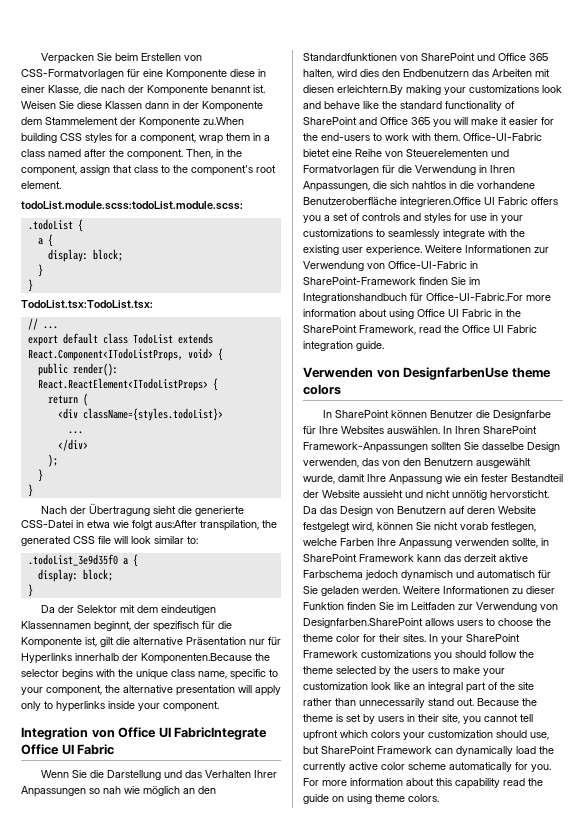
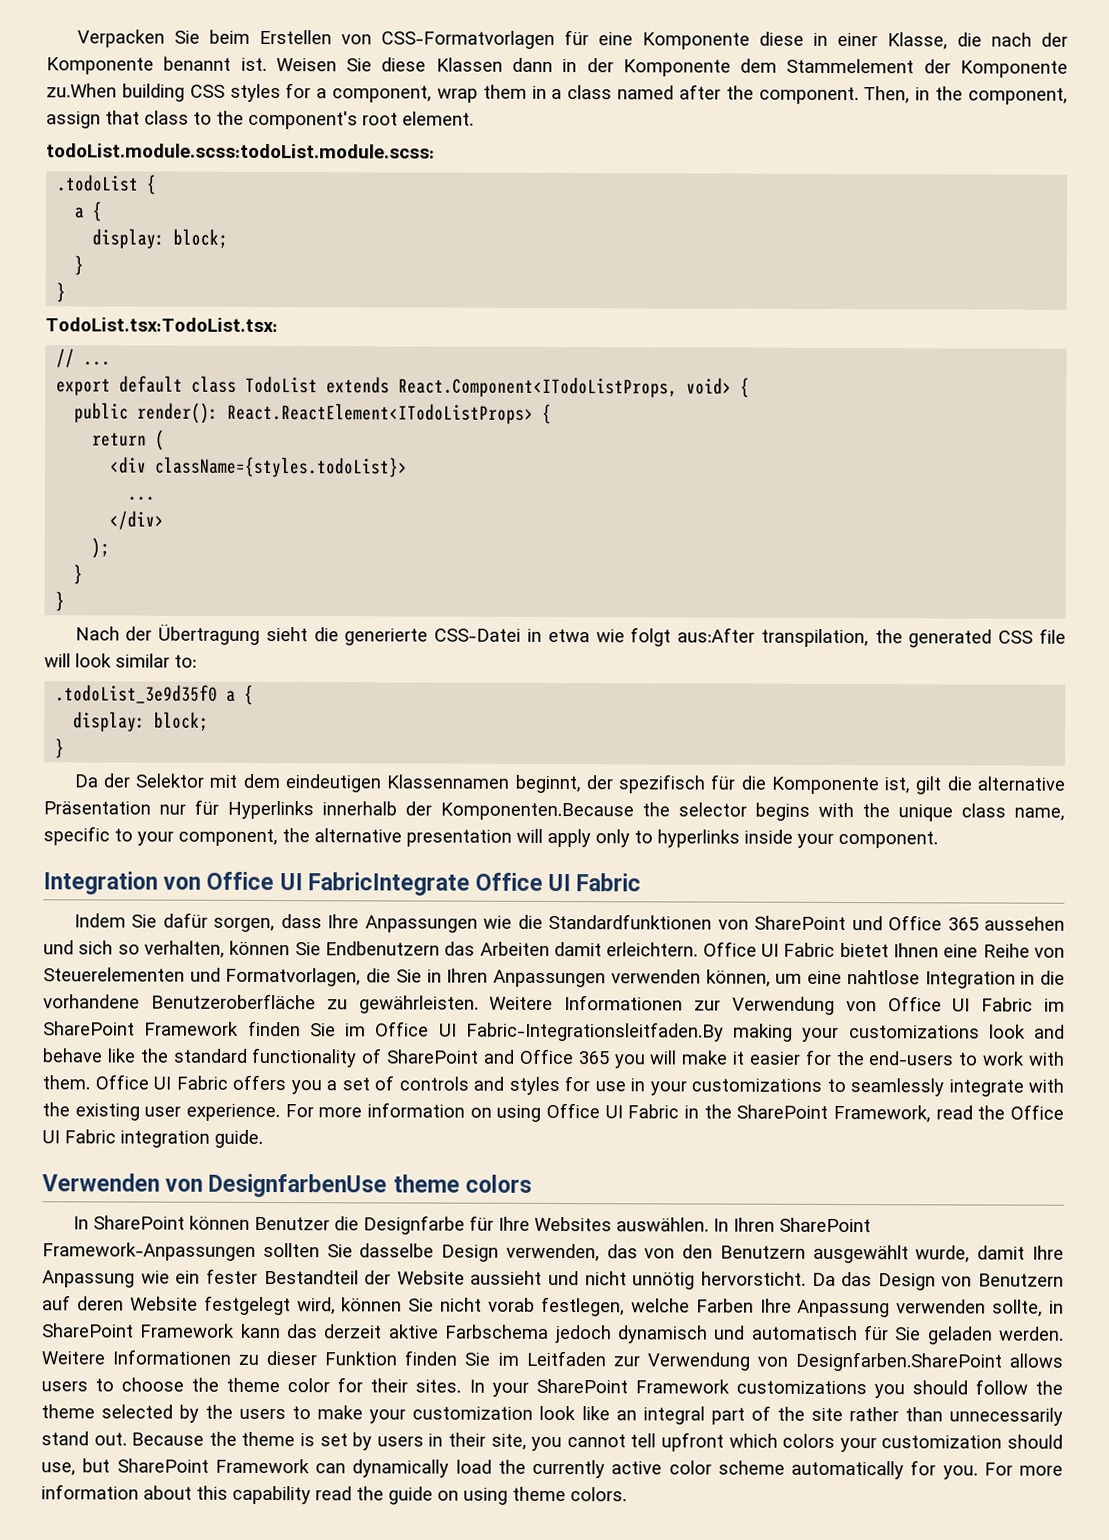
- Wenn Sie die Darstellung und das Verhalten Ihrer Anpassungen so nah wie möglich an den Standardfunktionen von SharePoint und Office 365 halten, wird dies den Endbenutzern das Arbeiten mit diesen erleichtern.By making your customizations look and behave like the standard functionality of SharePoint and Office 365 you will make it easier for the end-users to work with them.
+ Indem Sie dafür sorgen, dass Ihre Anpassungen wie die Standardfunktionen von SharePoint und Office 365 aussehen und sich so verhalten, können Sie Endbenutzern das Arbeiten damit erleichtern. Office UI Fabric bietet Ihnen eine Reihe von Steuerelementen und Formatvorlagen, die Sie in Ihren Anpassungen verwenden können, um eine nahtlose Integration in die vorhandene Benutzeroberfläche zu gewährleisten. Weitere Informationen zur Verwendung von Office UI Fabric im SharePoint Framework finden Sie im Office UI Fabric-Integrationsleitfaden.By making your customizations look and behave like the standard functionality of SharePoint and Office 365 you will make it easier for the end-users to work with them.
- Office-UI-Fabric bietet eine Reihe von Steuerelementen und Formatvorlagen für die Verwendung in Ihren Anpassungen, die sich nahtlos in die vorhandene Benutzeroberfläche integrieren.Office UI Fabric offers you a set of controls and styles for use in your customizations to seamlessly integrate with the existing user experience.
+ Office UI Fabric offers you a set of controls and styles for use in your customizations to seamlessly integrate with the existing user experience.
- Weitere Informationen zur Verwendung von Office-UI-Fabric in SharePoint-Framework finden Sie im Integrationshandbuch für Office-UI-Fabric.For more information about using Office UI Fabric in the SharePoint Framework, read the Office UI Fabric integration guide.
+ For more information on using Office UI Fabric in the SharePoint Framework, read the Office UI Fabric integration guide.

